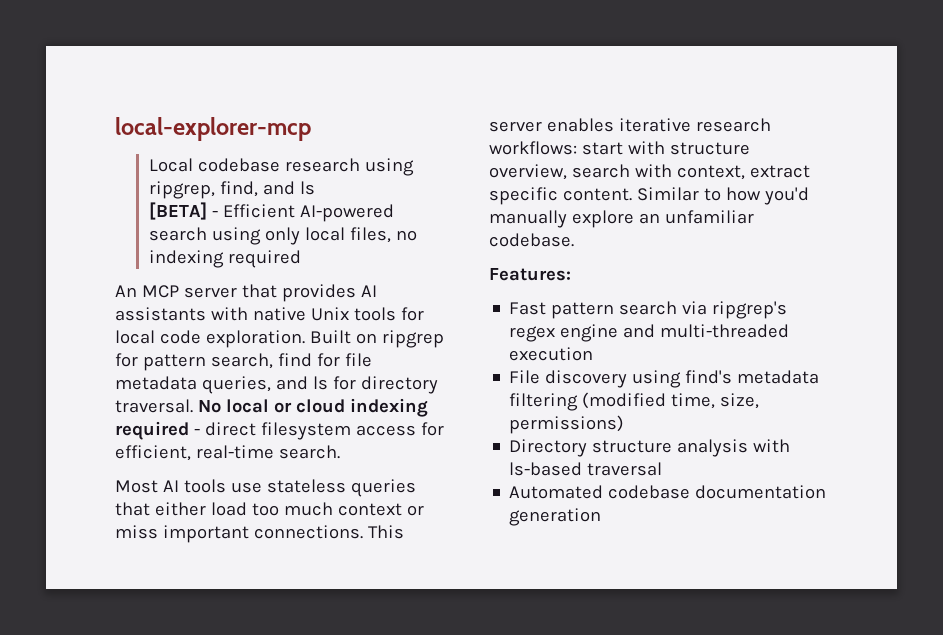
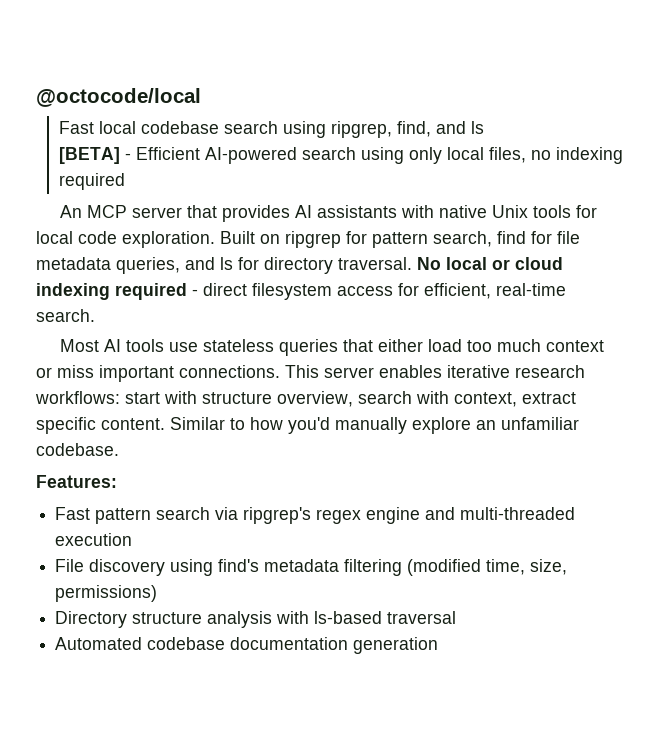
- local-explorer-mcp
- Local codebase research using ripgrep, find, and ls
+ @octocode/local
+ Fast local codebase search using ripgrep, find, and ls

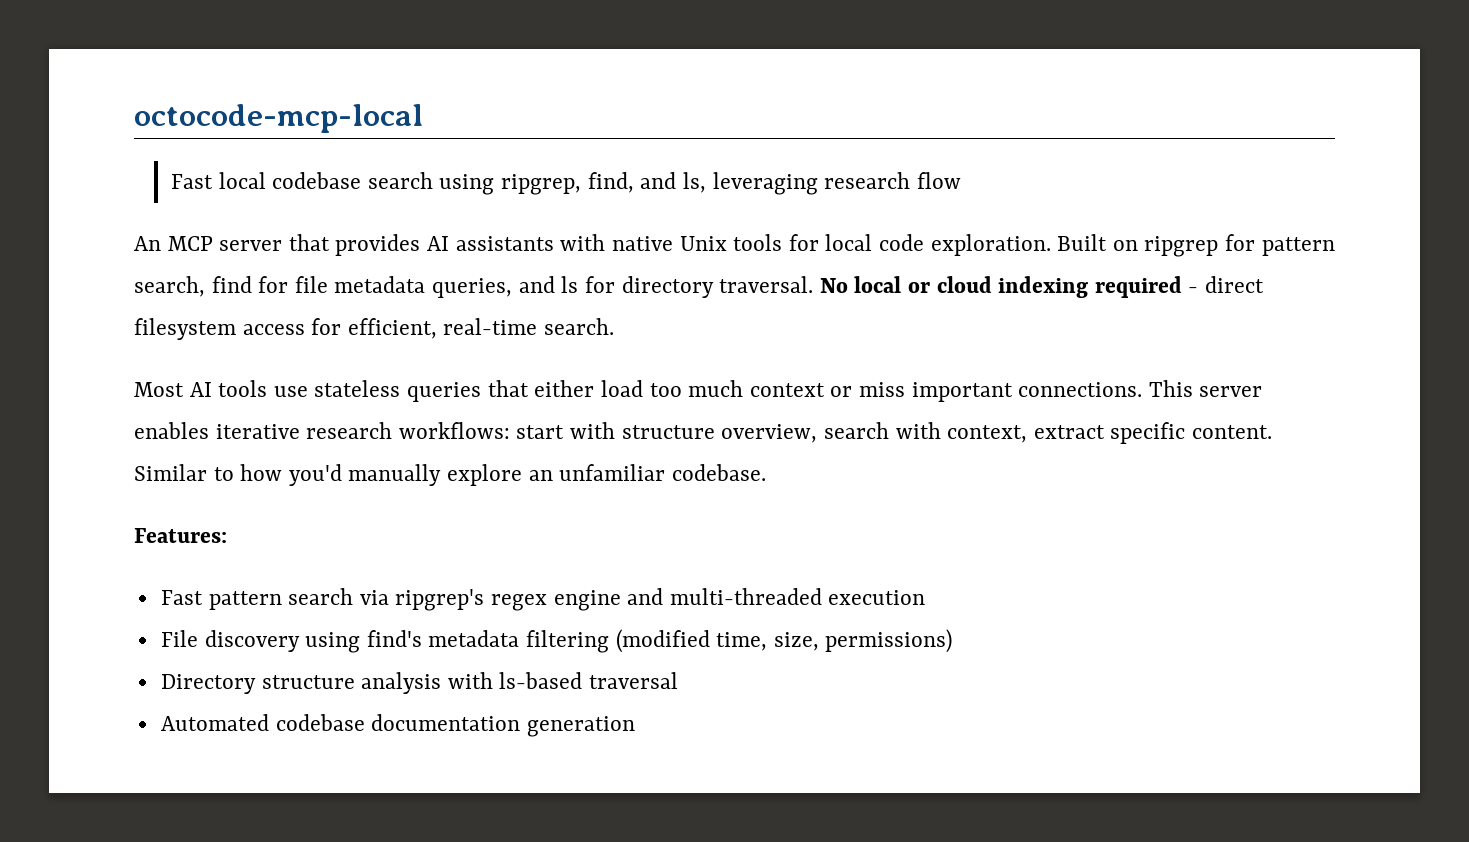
- @octocode/local
+ octocode-mcp-local
- Fast local codebase search using ripgrep, find, and ls
- [BETA] - Efficient AI-powered search using only local files, no indexing required
+ Fast local codebase search using ripgrep, find, and ls, leveraging research flow

